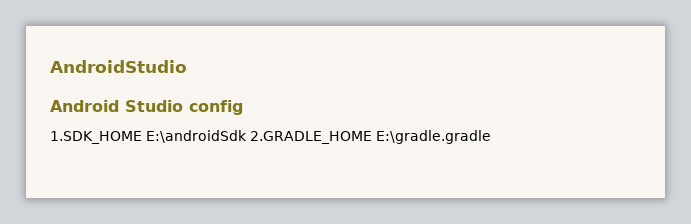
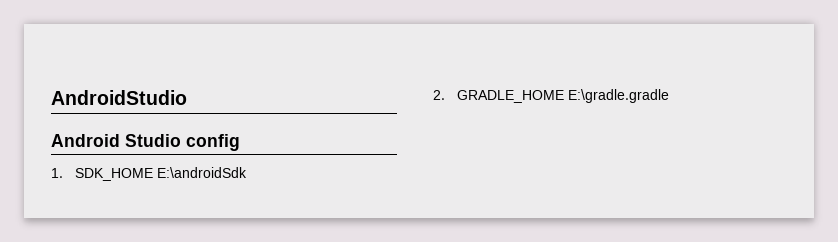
- 1.SDK_HOME E:\androidSdk 2.GRADLE_HOME E:\gradle.gradle
+ 1. SDK_HOME E:\androidSdk
+ 2. GRADLE_HOME E:\gradle.gradle

